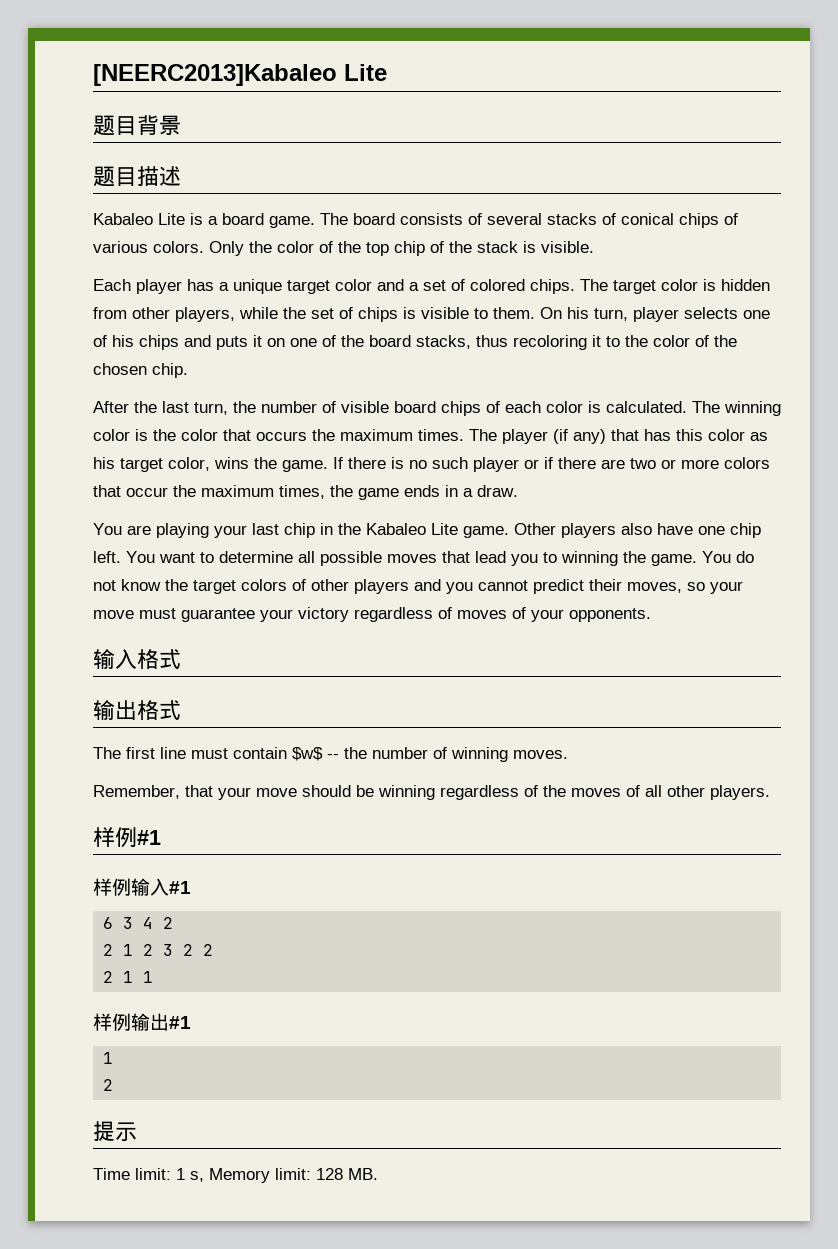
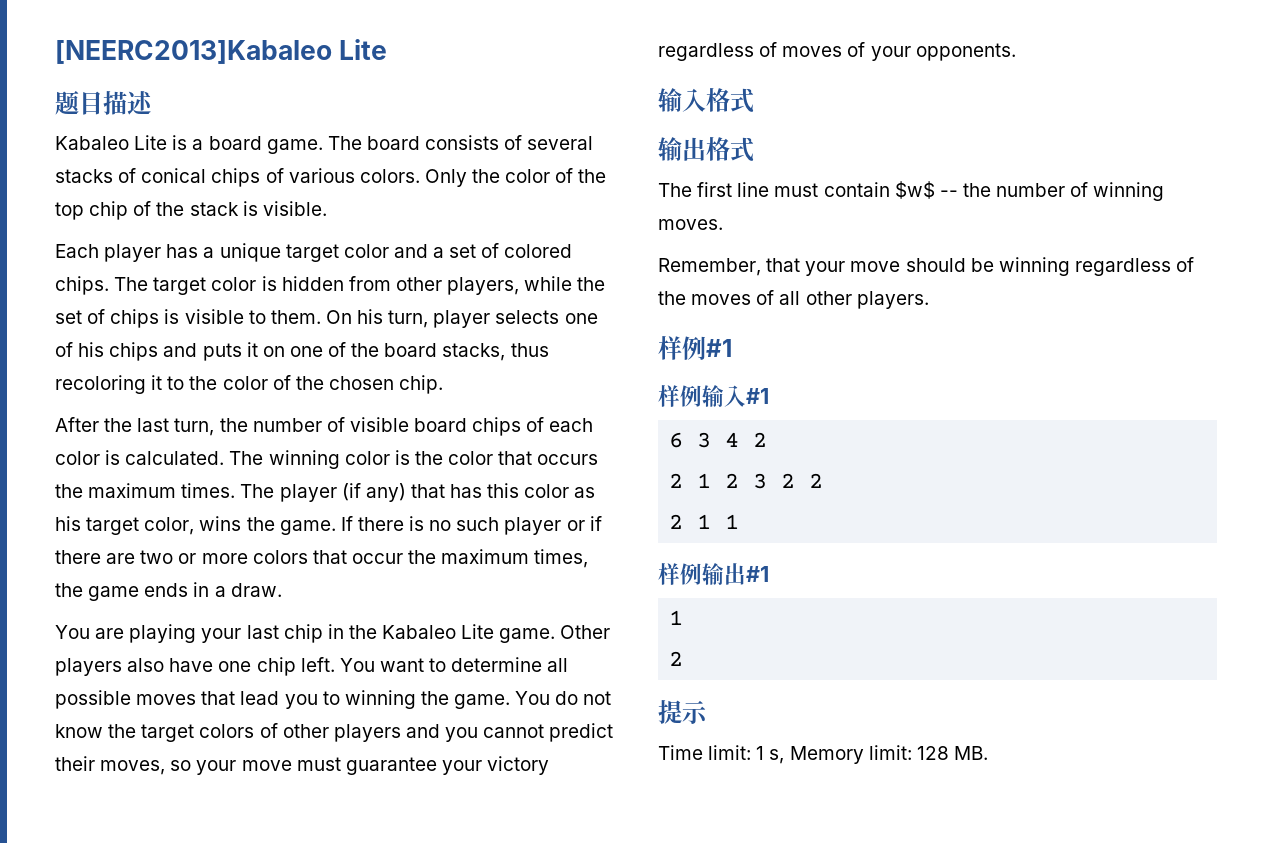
- 题目背景

